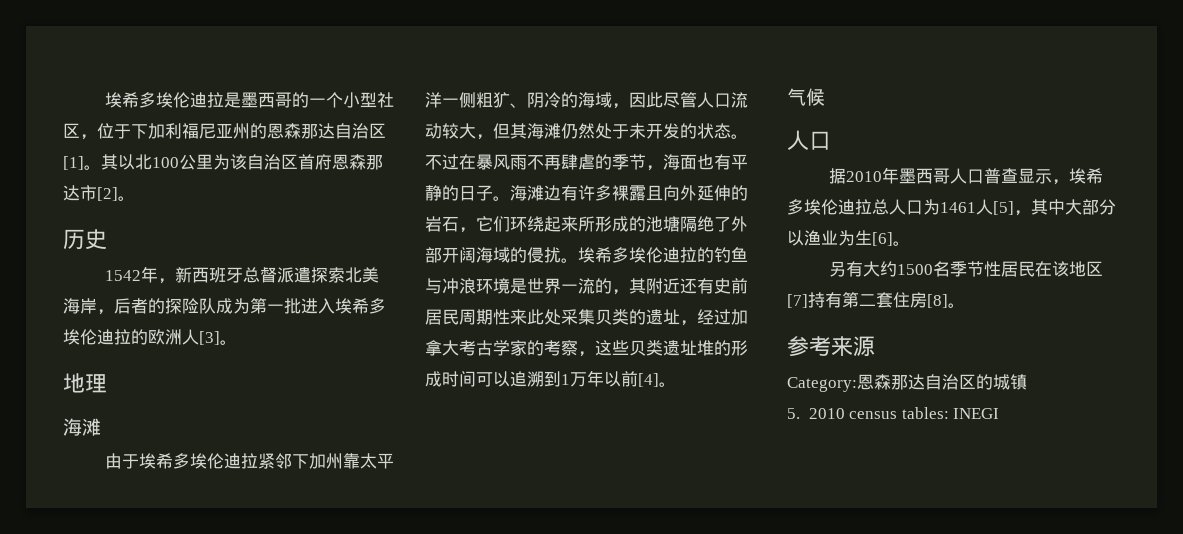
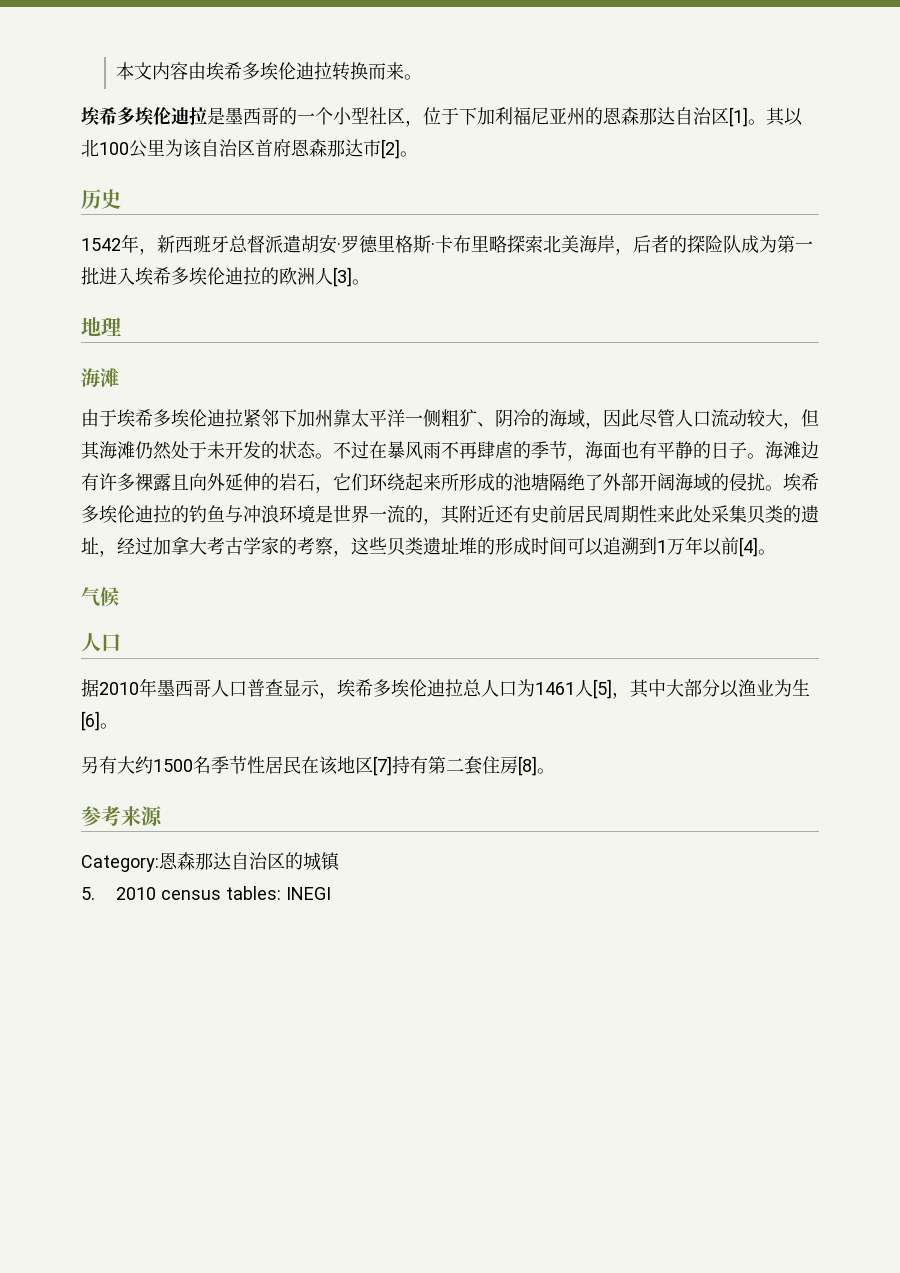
+ 本文内容由埃希多埃伦迪拉转换而来。
- 1542年，新西班牙总督派遣探索北美海岸，后者的探险队成为第一批进入埃希多埃伦迪拉的欧洲人[3]。
+ 1542年，新西班牙总督派遣胡安·罗德里格斯·卡布里略探索北美海岸，后者的探险队成为第一批进入埃希多埃伦迪拉的欧洲人[3]。

